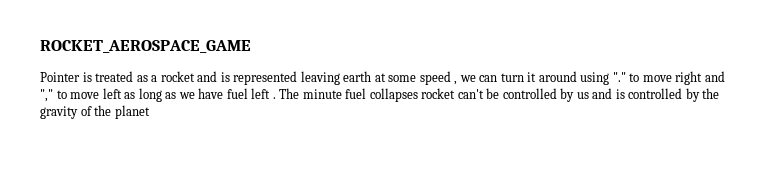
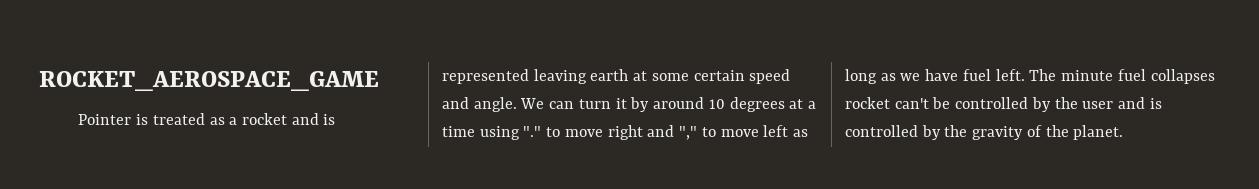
- Pointer is treated as a rocket and is represented leaving earth at some speed , we can turn it around using "." to move right and "," to move left as long as we have fuel left .
+ Pointer is treated as a rocket and is represented leaving earth at some certain speed and angle. We can turn it by around 10 degrees at a time using "." to move right and "," to move left as long as we have fuel left.
- The minute fuel collapses rocket can't be controlled by us and is controlled by the gravity of the planet
+ The minute fuel collapses rocket can't be controlled by the user and is controlled by the gravity of the planet.

